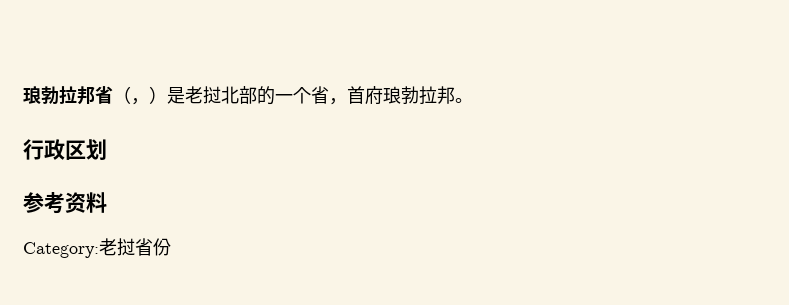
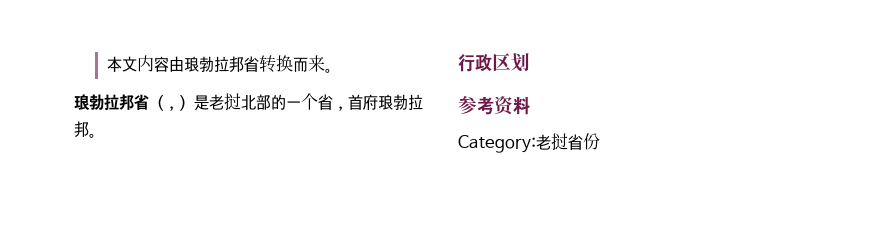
+ 本文内容由琅勃拉邦省转换而来。

